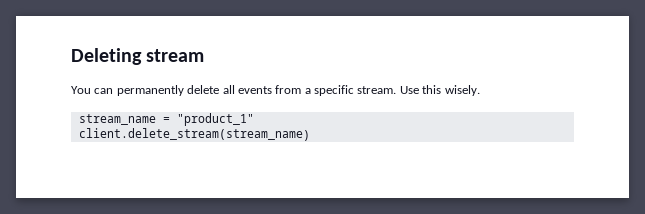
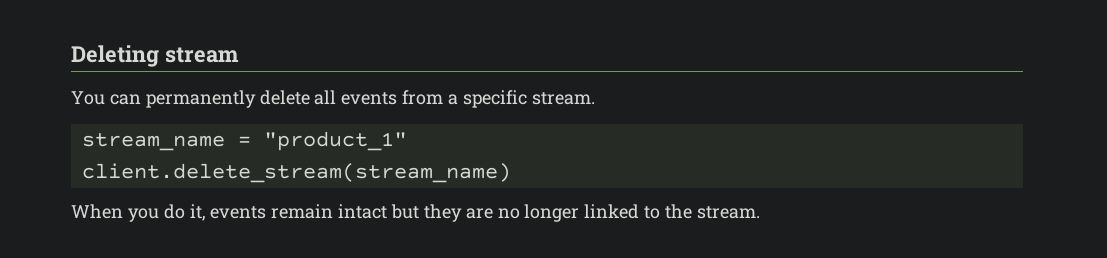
- Use this wisely.
+ When you do it, events remain intact but they are no longer linked to the stream.

